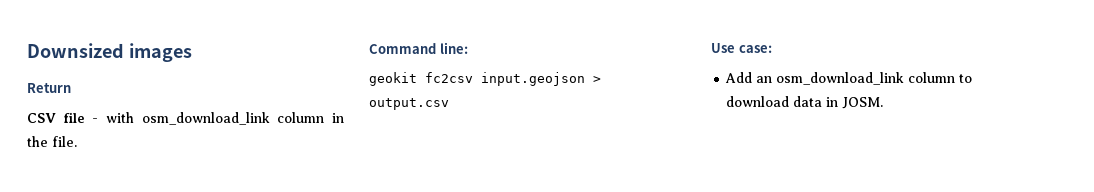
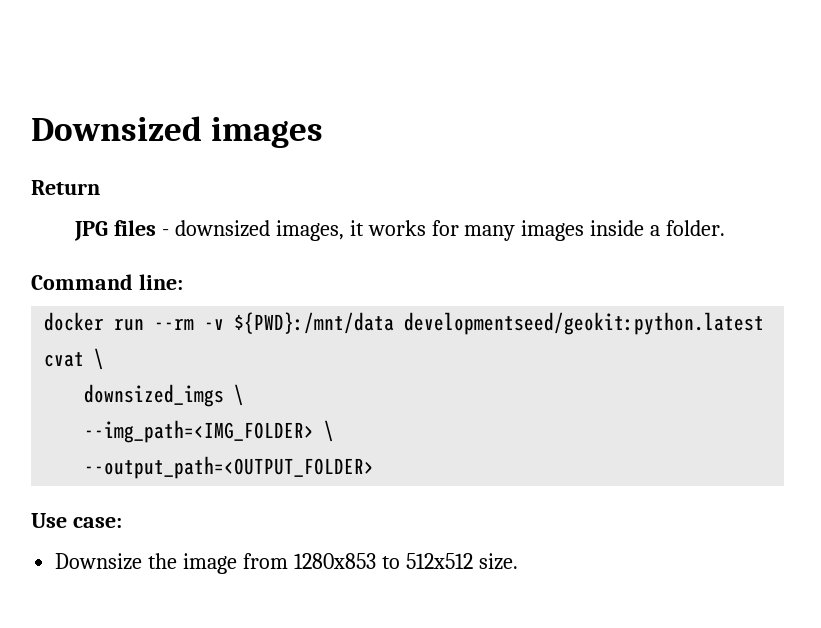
- CSV file - with osm_download_link column in the file.
+ JPG files - downsized images, it works for many images inside a folder.
  Command line:
- geokit fc2csv input.geojson > output.csv
+ docker run --rm -v ${PWD}:/mnt/data developmentseed/geokit:python.latest cvat \
+ downsized_imgs \
+ --img_path=<IMG_FOLDER> \
+ --output_path=<OUTPUT_FOLDER>
  Use case:
- Add an osm_download_link column to download data in JOSM.
+ Downsize the image from 1280x853 to 512x512 size.

